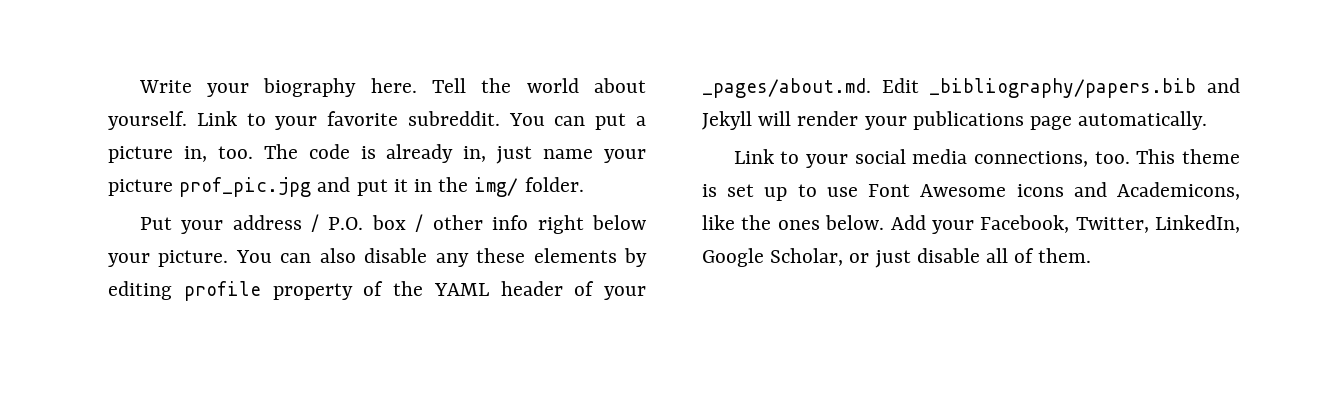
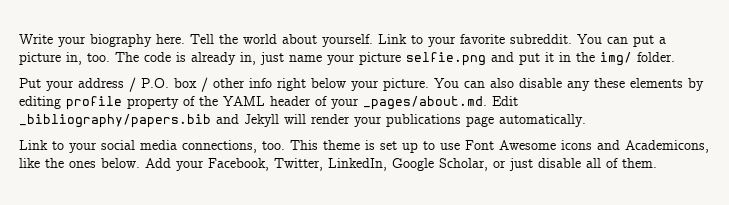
- The code is already in, just name your picture prof_pic.jpg and put it in the img/ folder.
+ The code is already in, just name your picture selfie.png and put it in the img/ folder.

